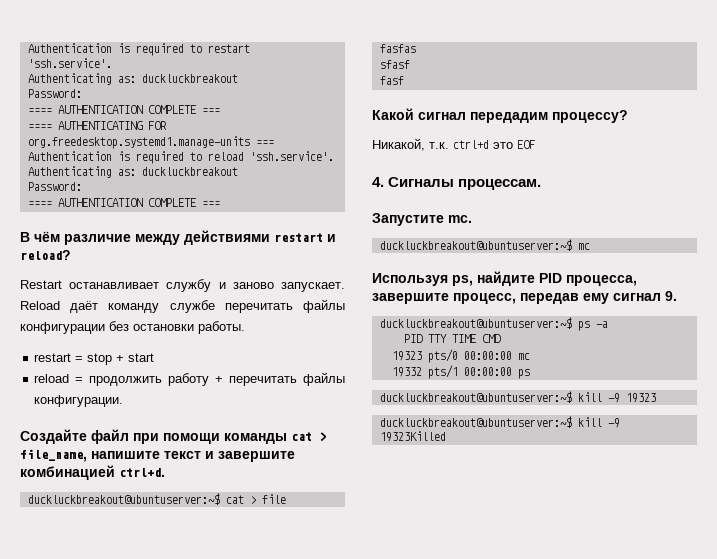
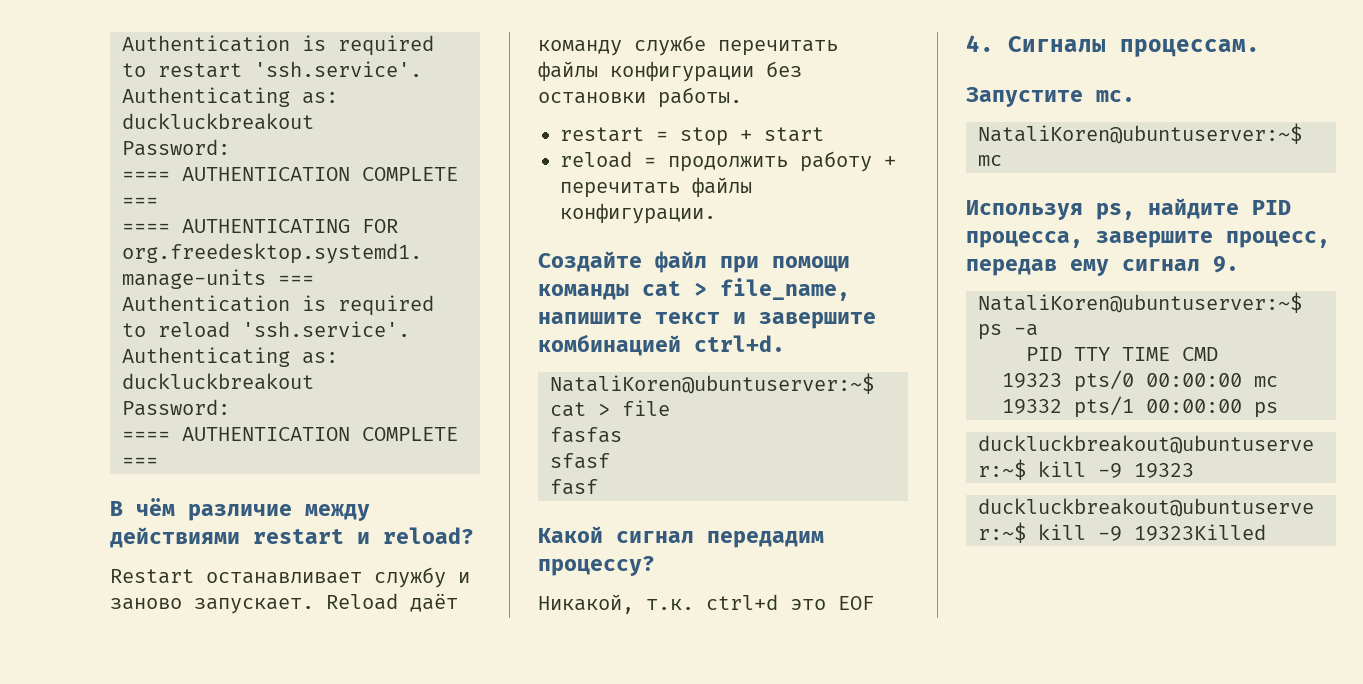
- duckluckbreakout@ubuntuserver:~$ cat > file
+ NataliKoren@ubuntuserver:~$ cat > file
- duckluckbreakout@ubuntuserver:~$ mc
+ NataliKoren@ubuntuserver:~$ mc
- duckluckbreakout@ubuntuserver:~$ ps -a
+ NataliKoren@ubuntuserver:~$ ps -a

